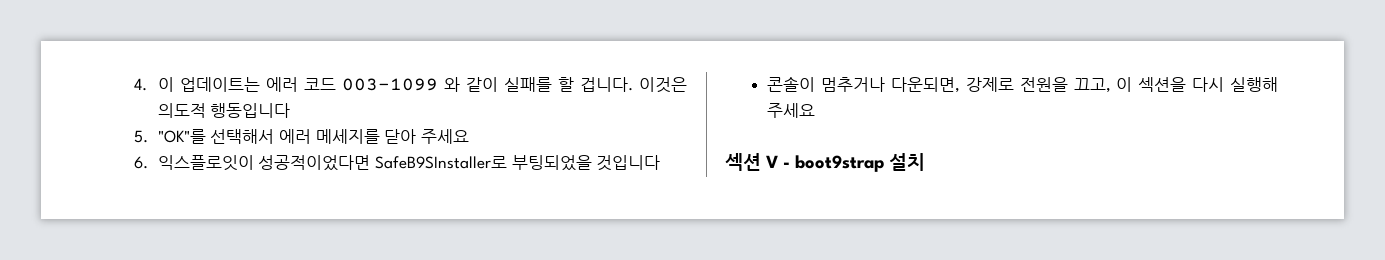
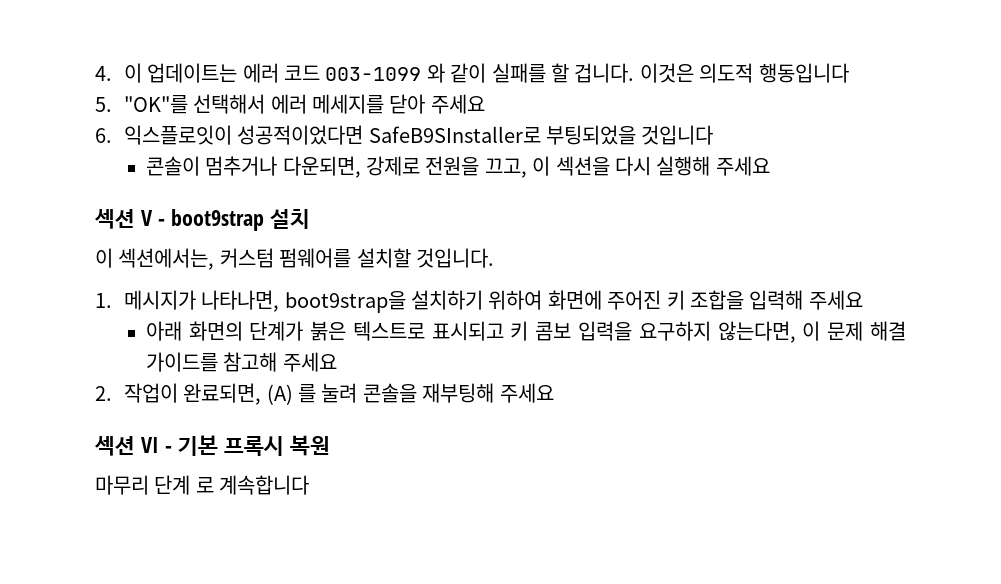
+ 이 섹션에서는, 커스텀 펌웨어를 설치할 것입니다.
+ 1. 메시지가 나타나면, boot9strap을 설치하기 위하여 화면에 주어진 키 조합을 입력해 주세요
+ 아래 화면의 단계가 붉은 텍스트로 표시되고 키 콤보 입력을 요구하지 않는다면, 이 문제 해결 가이드를 참고해 주세요
+ 2. 작업이 완료되면, (A) 를 눌려 콘솔을 재부팅해 주세요
+ 섹션 VI - 기본 프록시 복원
+ 마무리 단계 로 계속합니다

